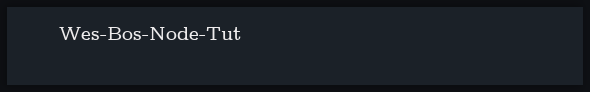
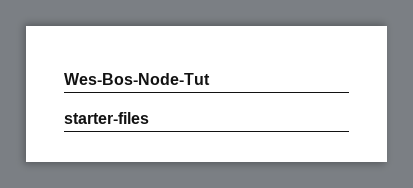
+ starter-files

